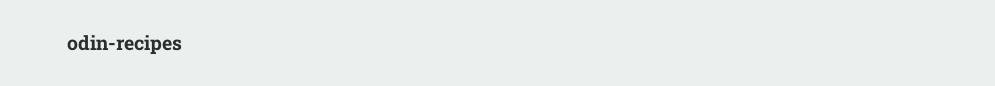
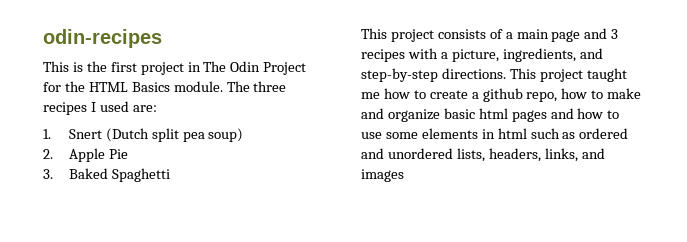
+ This is the first project in The Odin Project for the HTML Basics module. The three recipes I used are:
+ 1. Snert (Dutch split pea soup)
+ 2. Apple Pie
+ 3. Baked Spaghetti
+ This project consists of a main page and 3 recipes with a picture, ingredients, and step-by-step directions. This project taught me how to create a github repo, how to make and organize basic html pages and how to use some elements in html such as ordered and unordered lists, headers, links, and images

